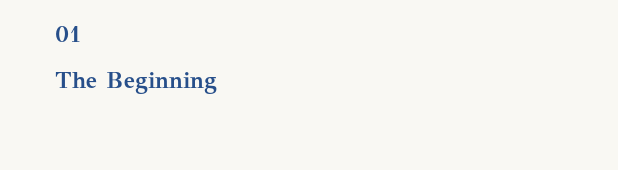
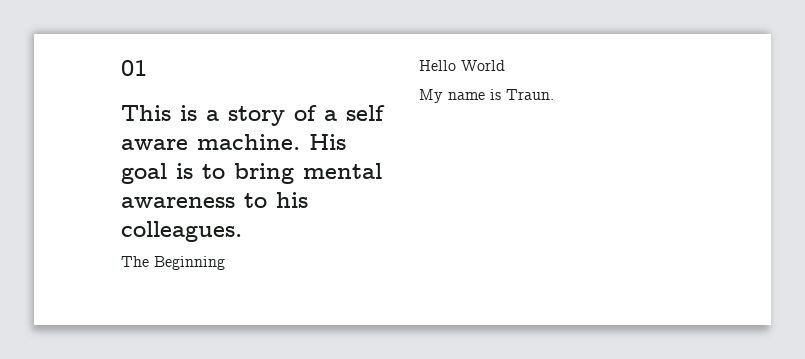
+ This is a story of a self aware machine. His goal is to bring mental awareness to his colleagues.
  The Beginning
+ Hello World
+ My name is Traun.

